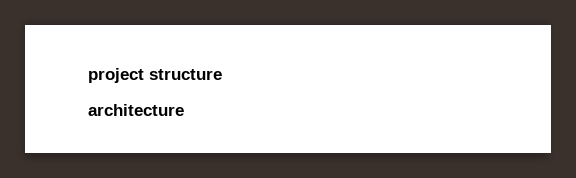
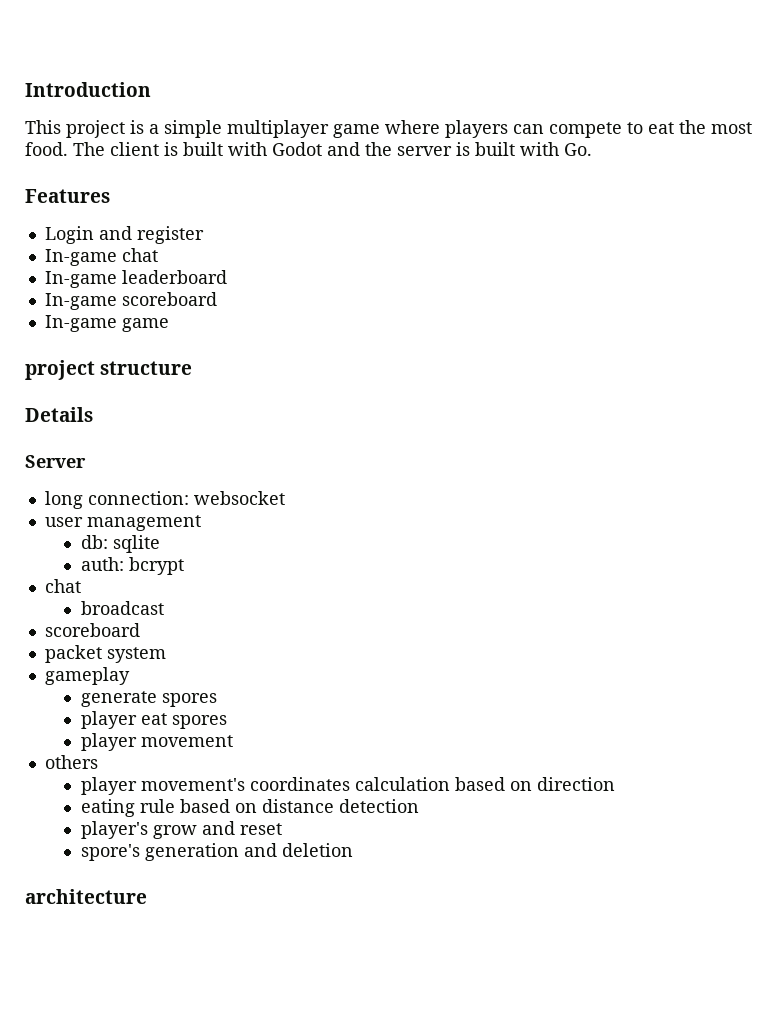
+ Introduction
+ This project is a simple multiplayer game where players can compete to eat the most food. The client is built with Godot and the server is built with Go.
+ Features
+ Login and register
+ In-game chat
+ In-game leaderboard
+ In-game scoreboard
+ In-game game
  project structure
+ Details
+ Server
+ long connection: websocket
+ user management
+ db: sqlite
+ auth: bcrypt
+ chat
+ broadcast
+ scoreboard
+ packet system
+ gameplay
+ generate spores
+ player eat spores
+ player movement
+ others
+ player movement's coordinates calculation based on direction
+ eating rule based on distance detection
+ player's grow and reset
+ spore's generation and deletion

